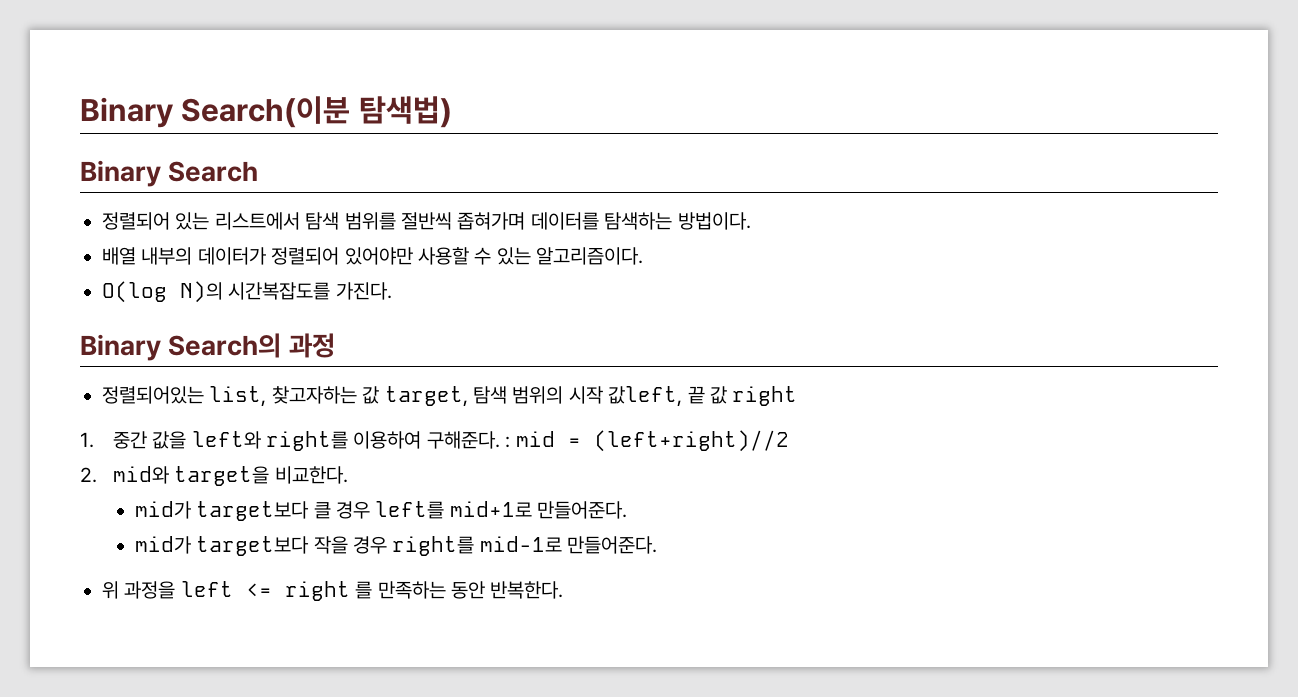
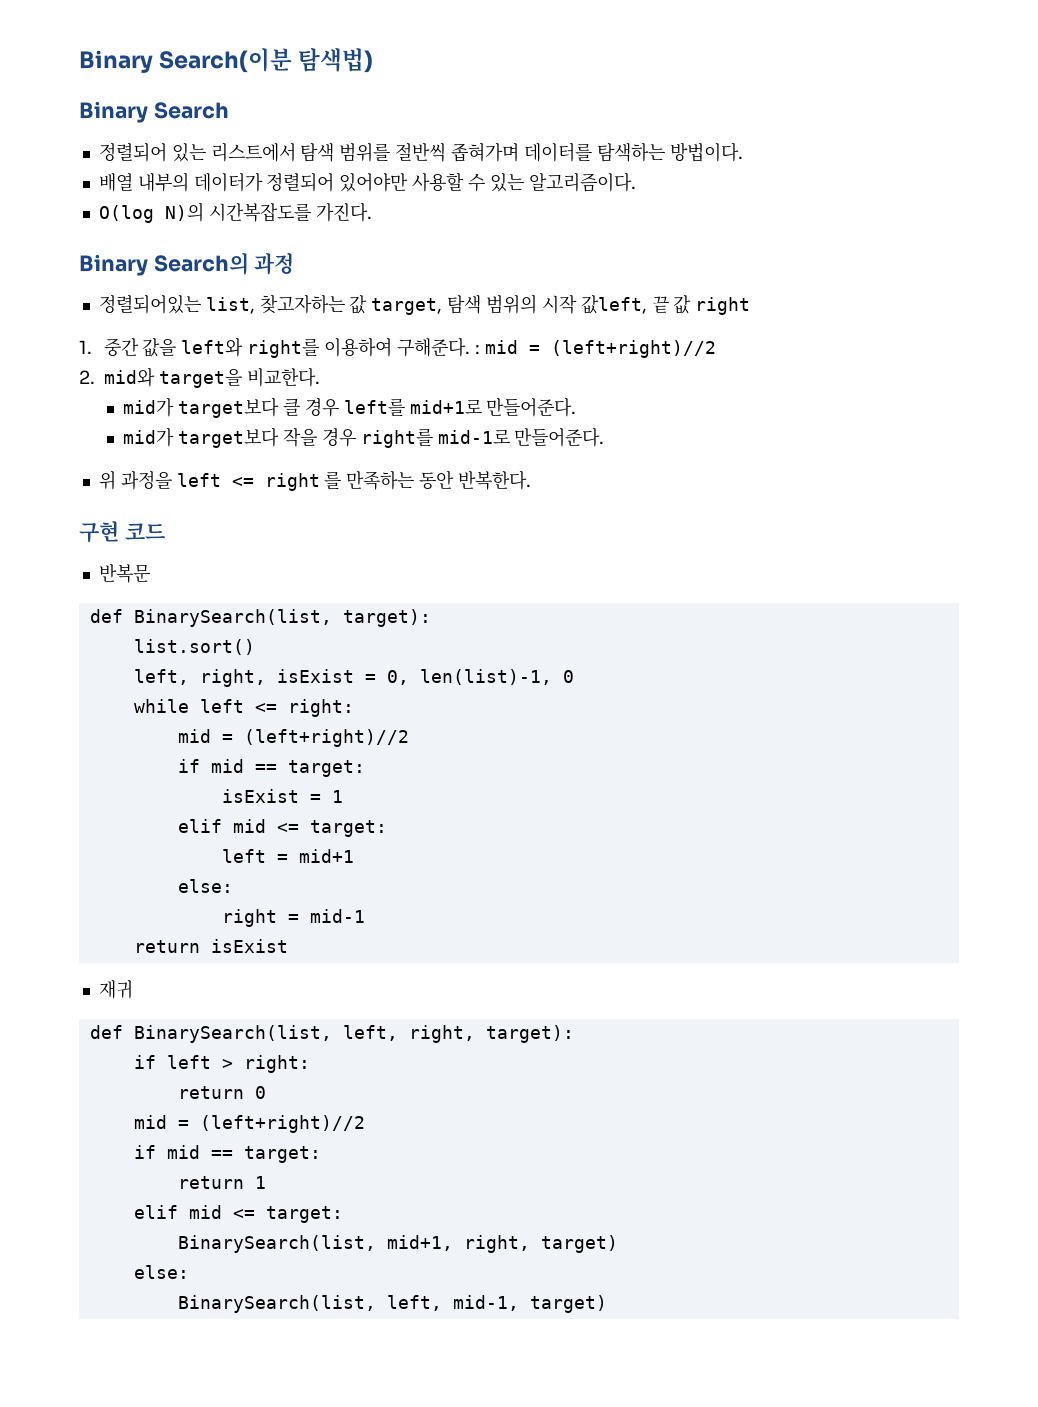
+ 구현 코드
+ 반복문
+ def BinarySearch(list, target):
+ list.sort()
+ left, right, isExist = 0, len(list)-1, 0
+ while left <= right:
+ mid = (left+right)//2
+ if mid == target:
+ isExist = 1
+ elif mid <= target:
+ left = mid+1
+ else:
+ right = mid-1
+ return isExist
+ 재귀
+ def BinarySearch(list, left, right, target):
+ if left > right:
+ return 0
+ mid = (left+right)//2
+ if mid == target:
+ return 1
+ elif mid <= target:
+ BinarySearch(list, mid+1, right, target)
+ else:
+ BinarySearch(list, left, mid-1, target)

